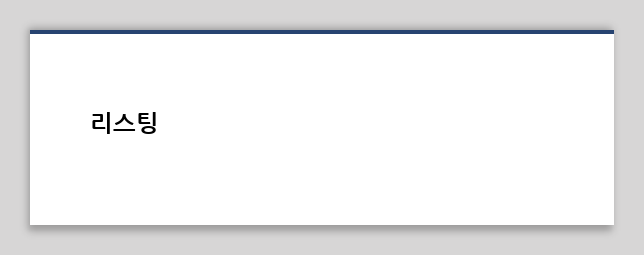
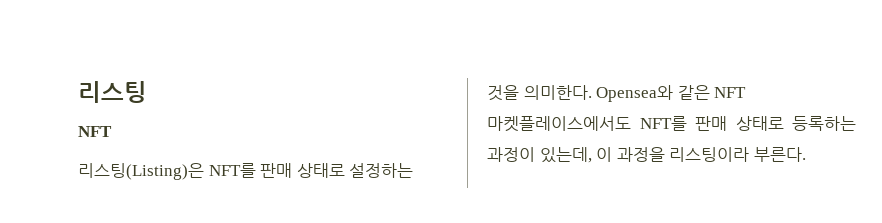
  리스팅
+ NFT
+ 리스팅(Listing)은 NFT를 판매 상태로 설정하는 것을 의미한다. Opensea와 같은 NFT 마켓플레이스에서도 NFT를 판매 상태로 등록하는 과정이 있는데, 이 과정을 리스팅이라 부른다.

